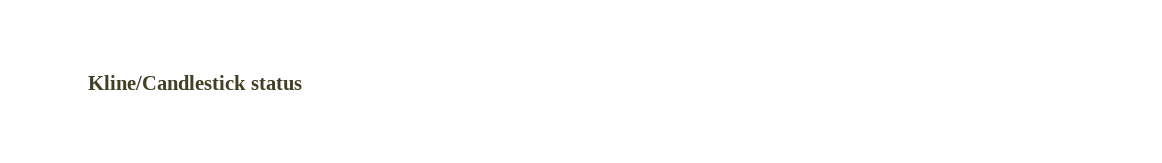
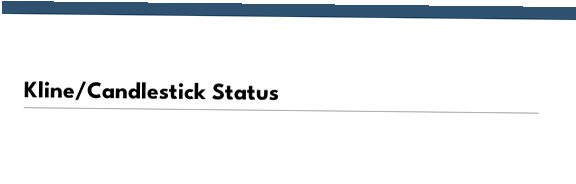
- Kline/Candlestick status
+ Kline/Candlestick Status

